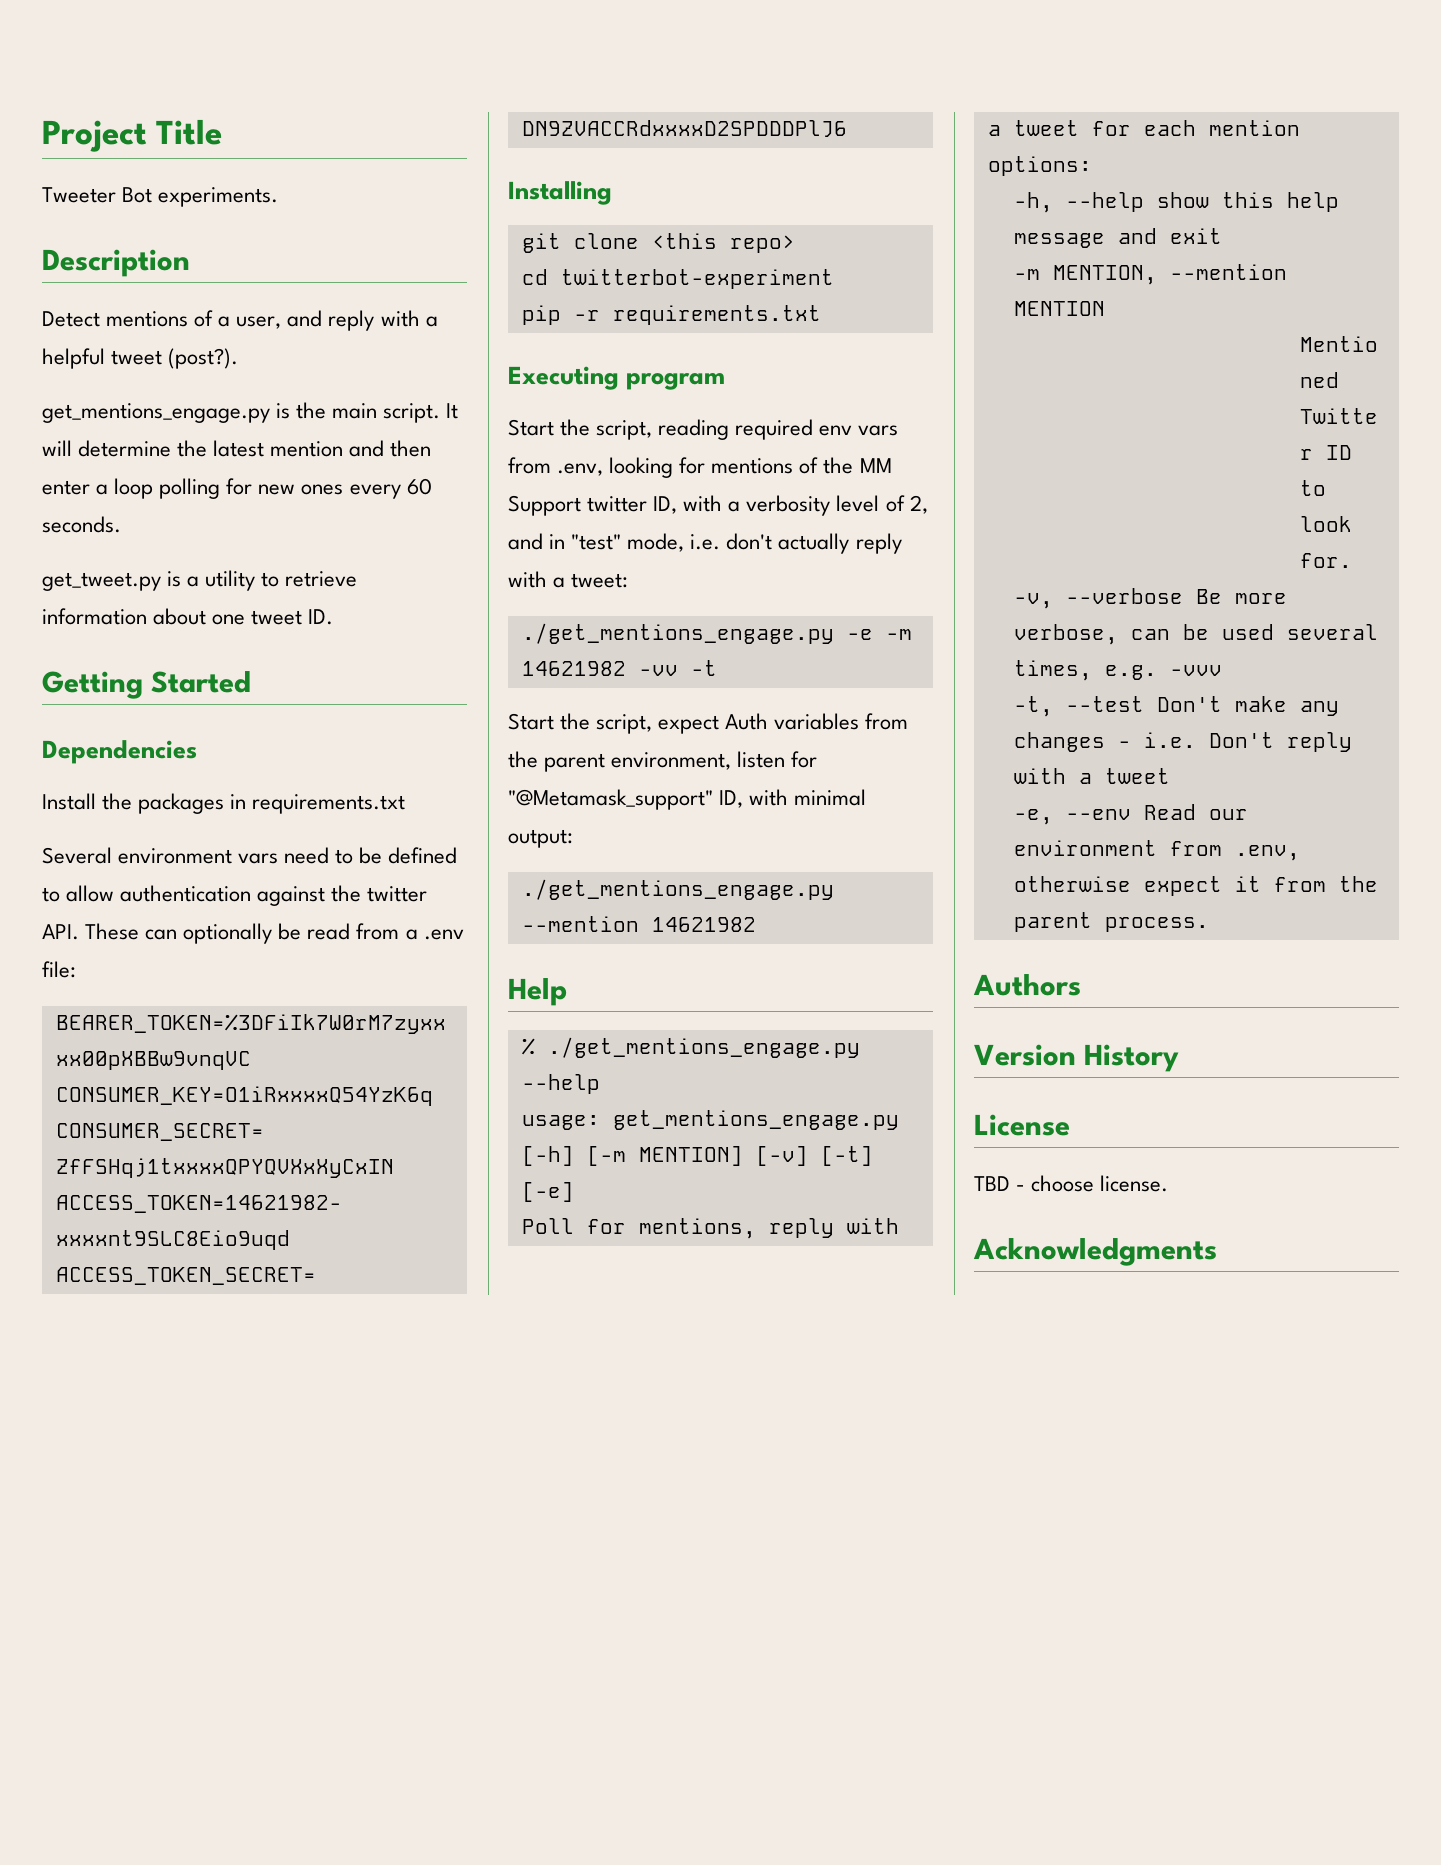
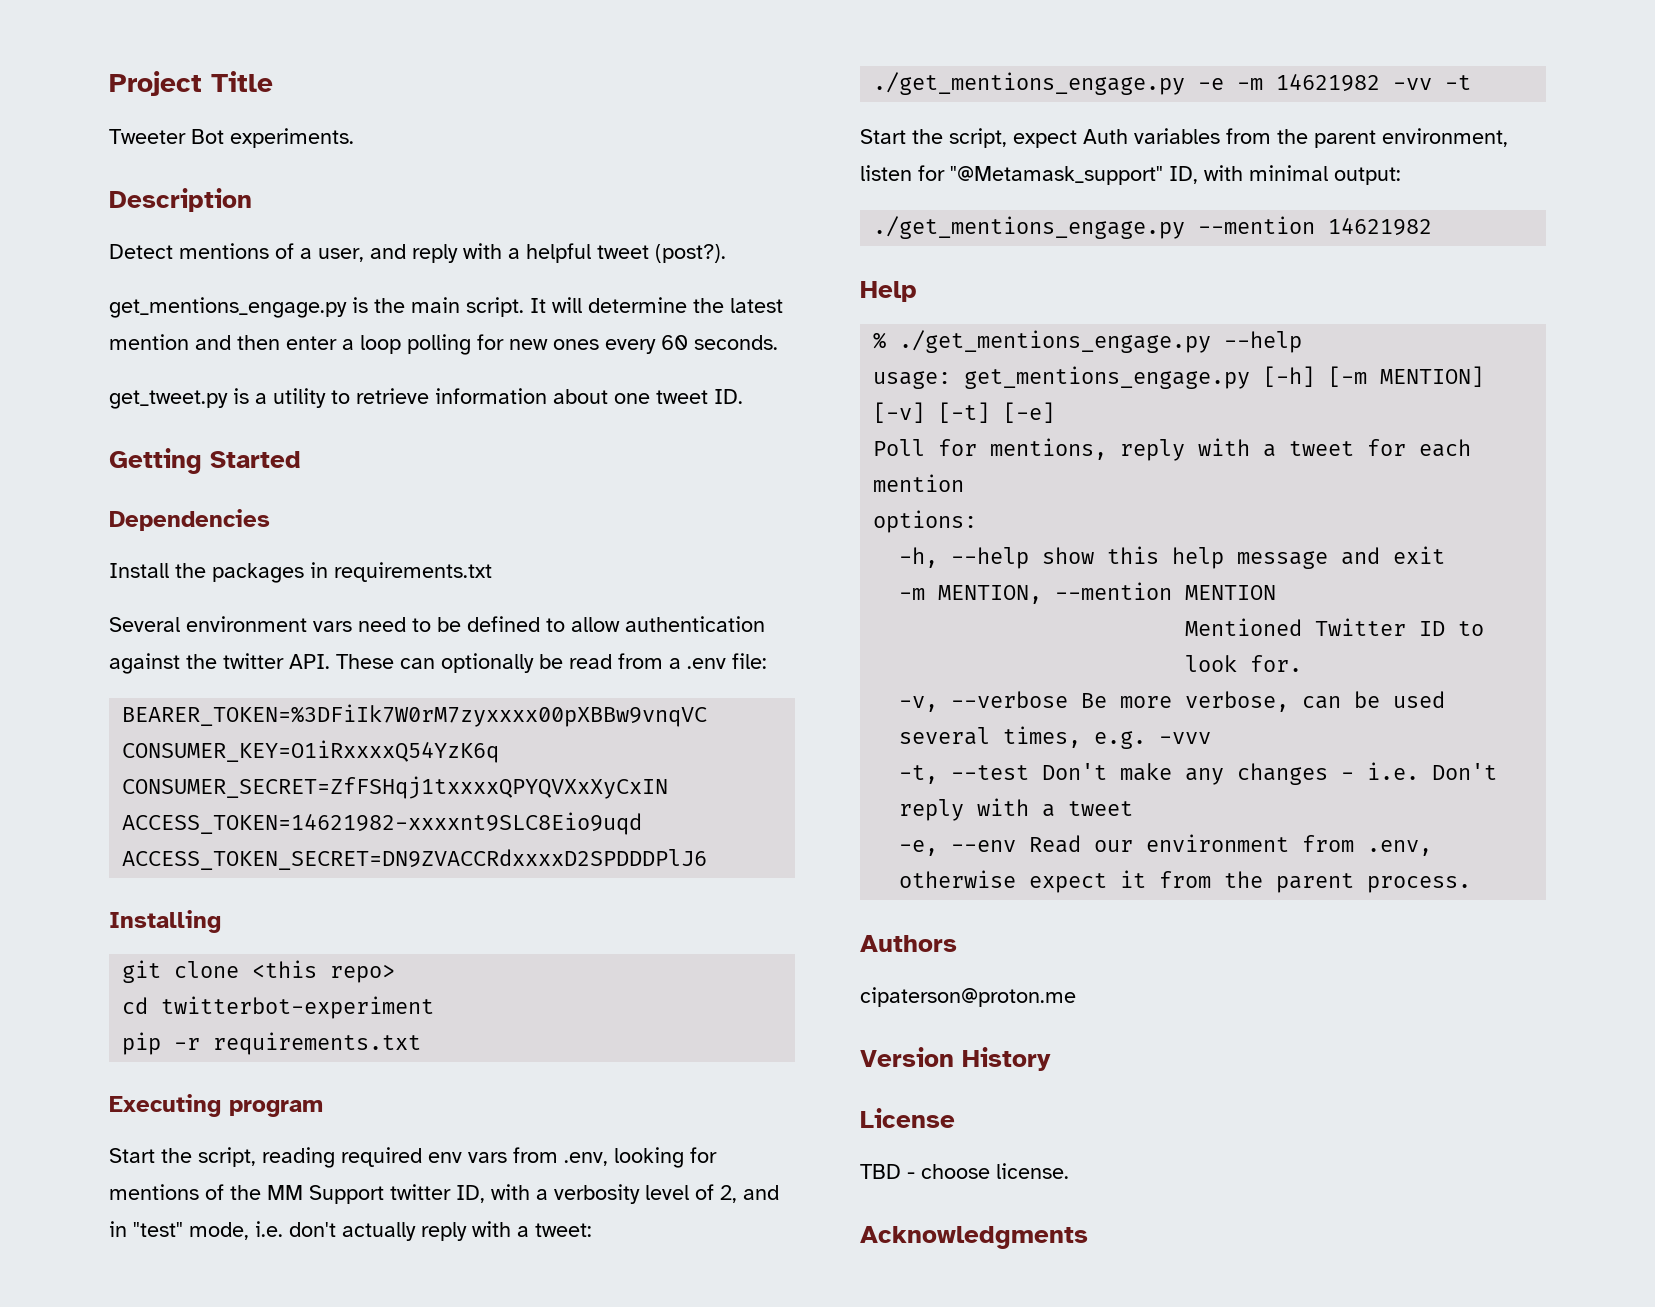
+ cipaterson@proton.me

